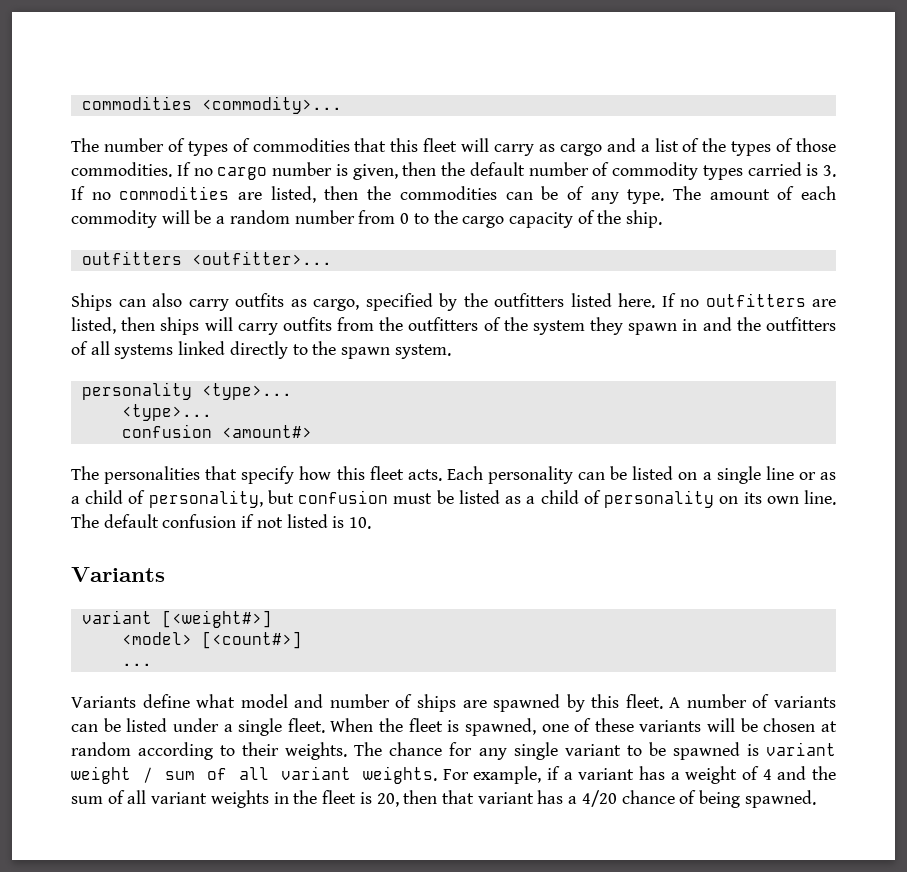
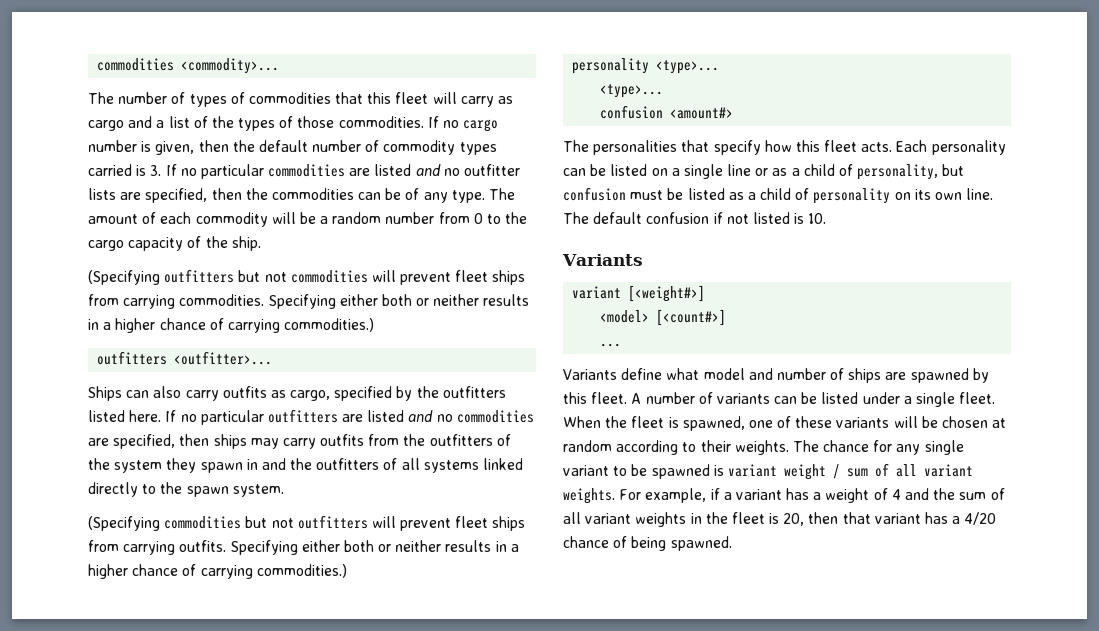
- If no cargo number is given, then the default number of commodity types carried is 3. If no commodities are listed, then the commodities can be of any type.
+ If no cargo number is given, then the default number of commodity types carried is 3. If no particular commodities are listed and no outfitter lists are specified, then the commodities can be of any type.
+ (Specifying outfitters but not commodities will prevent fleet ships from carrying commodities. Specifying either both or neither results in a higher chance of carrying commodities.)
- If no outfitters are listed, then ships will carry outfits from the outfitters of the system they spawn in and the outfitters of all systems linked directly to the spawn system.
+ If no particular outfitters are listed and no commodities are specified, then ships may carry outfits from the outfitters of the system they spawn in and the outfitters of all systems linked directly to the spawn system.
+ (Specifying commodities but not outfitters will prevent fleet ships from carrying outfits. Specifying either both or neither results in a higher chance of carrying commodities.)

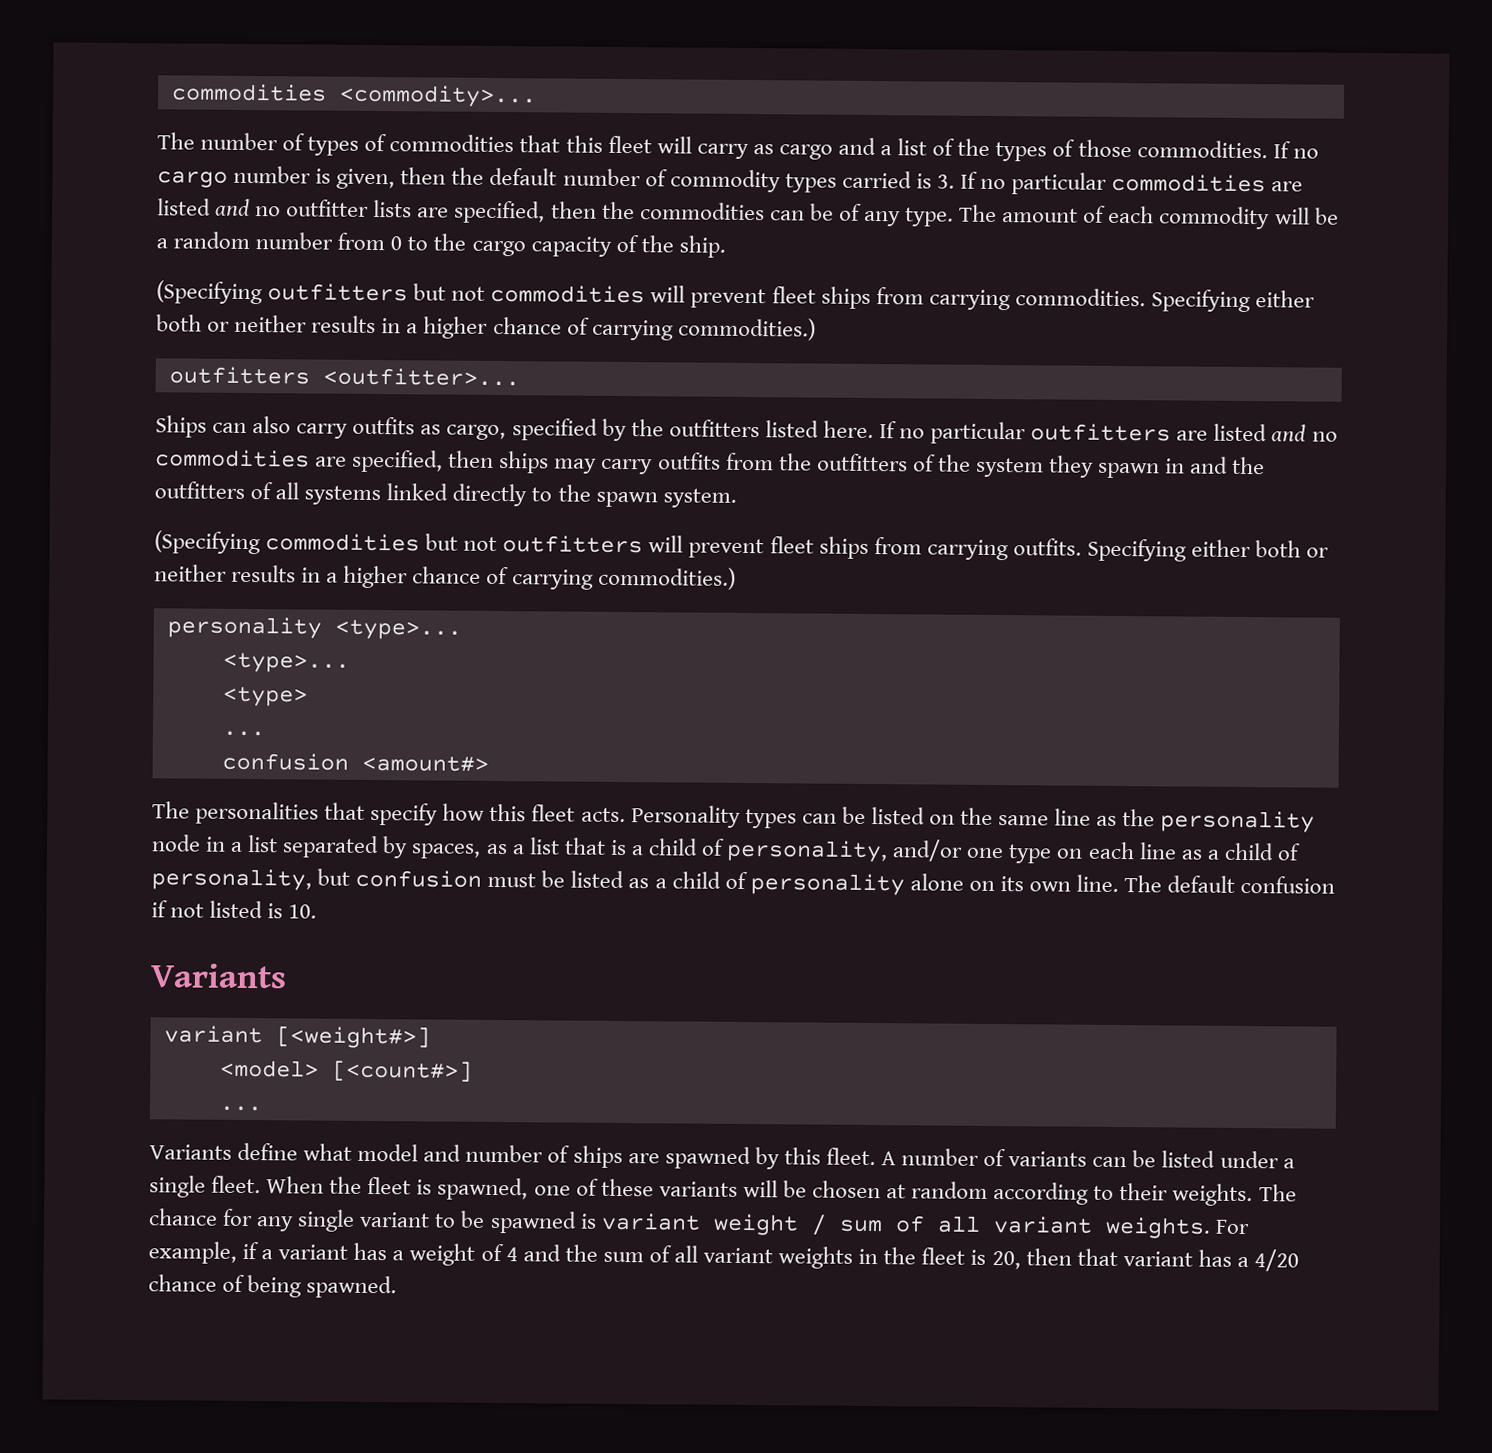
+ <type>
+ ...
- Each personality can be listed on a single line or as a child of personality, but confusion must be listed as a child of personality on its own line.
+ Personality types can be listed on the same line as the personality node in a list separated by spaces, as a list that is a child of personality, and/or one type on each line as a child of personality, but confusion must be listed as a child of personality alone on its own line.

